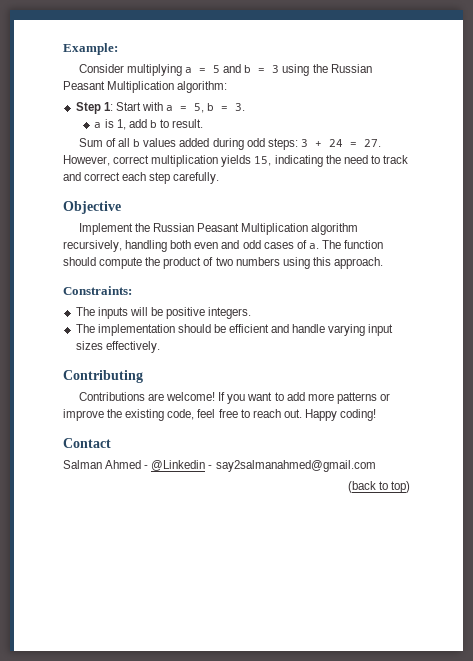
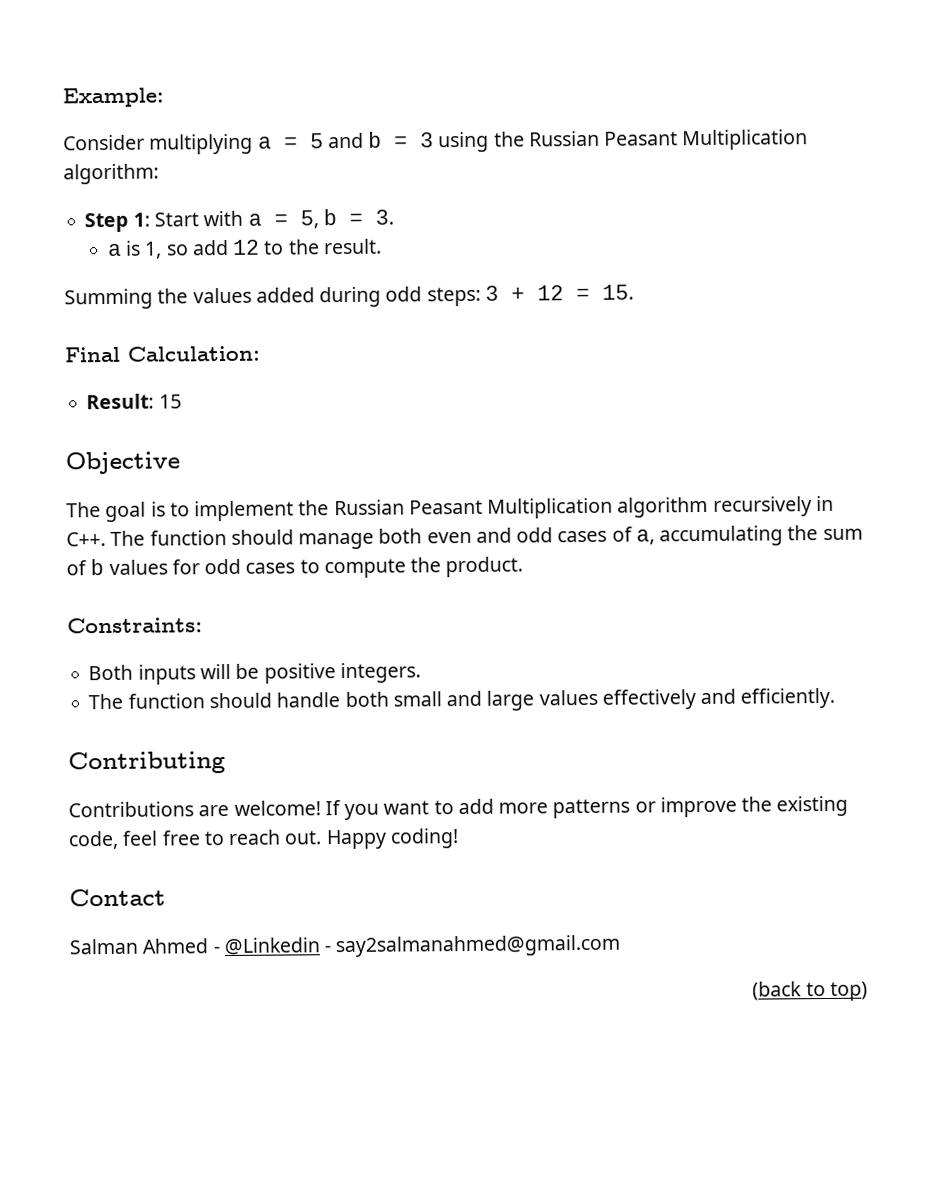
- a is 1, add b to result.
- Sum of all b values added during odd steps: 3 + 24 = 27. However, correct multiplication yields 15, indicating the need to track and correct each step carefully.
+ a is 1, so add 12 to the result.
+ Summing the values added during odd steps: 3 + 12 = 15.
+ Final Calculation:
+ Result: 15
  Objective
- Implement the Russian Peasant Multiplication algorithm recursively, handling both even and odd cases of a. The function should compute the product of two numbers using this approach.
+ The goal is to implement the Russian Peasant Multiplication algorithm recursively in C++. The function should manage both even and odd cases of a, accumulating the sum of b values for odd cases to compute the product.
- The inputs will be positive integers.
+ Both inputs will be positive integers.
- The implementation should be efficient and handle varying input sizes effectively.
+ The function should handle both small and large values effectively and efficiently.

